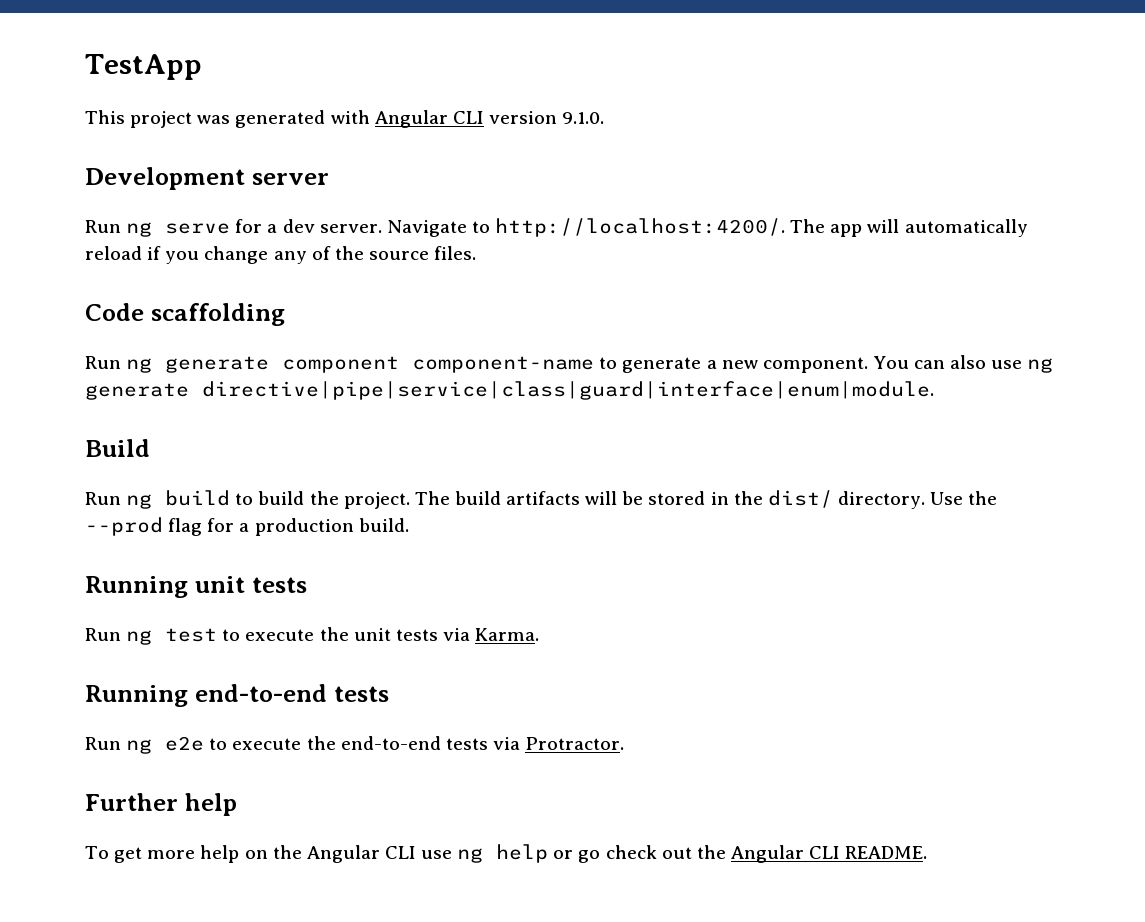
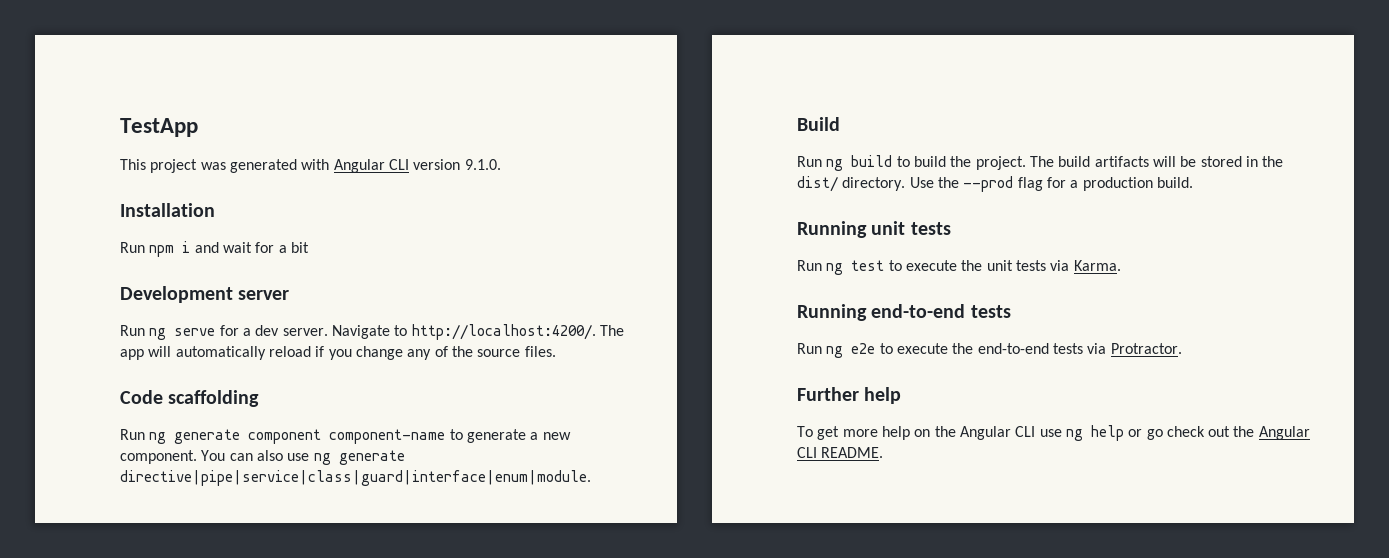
+ Installation
+ Run npm i and wait for a bit

